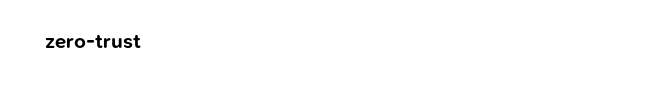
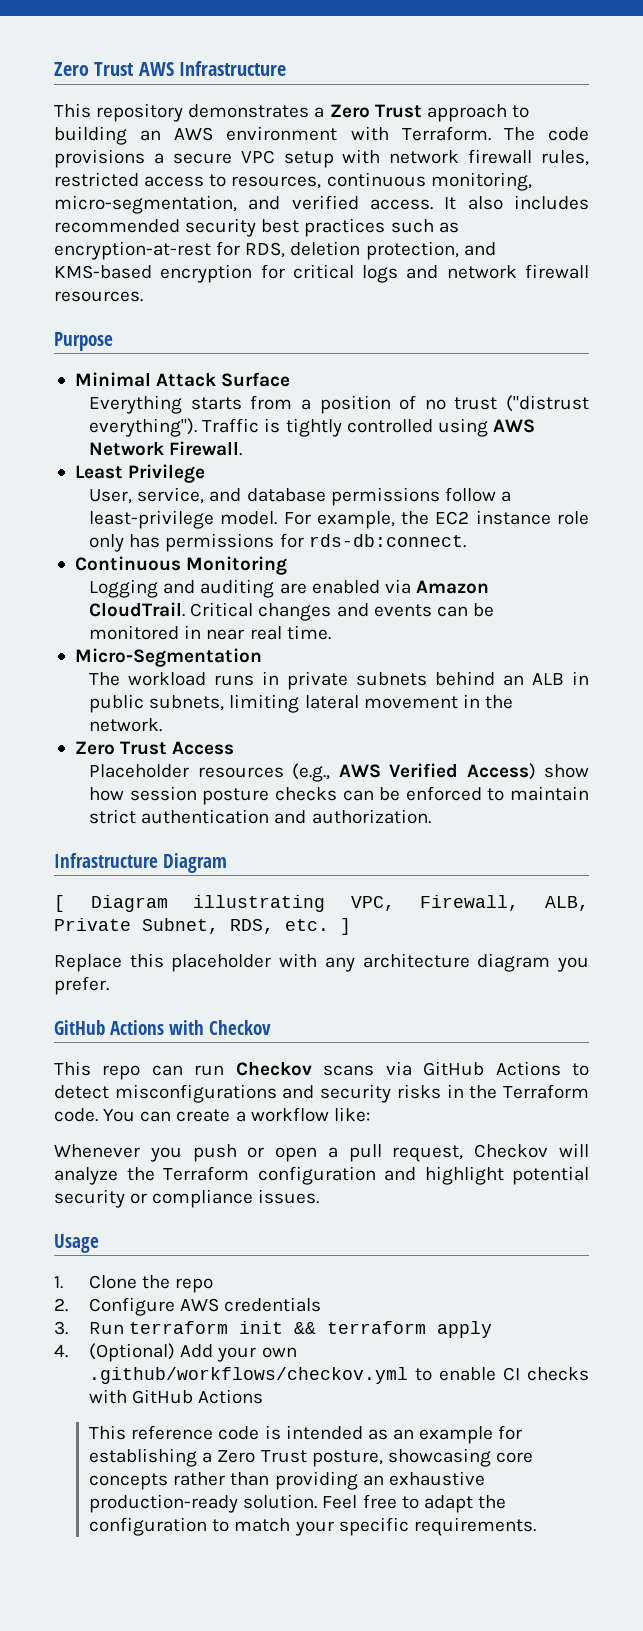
- zero-trust
+ Zero Trust AWS Infrastructure
+ This repository demonstrates a Zero Trust approach to building an AWS environment with Terraform. The code provisions a secure VPC setup with network firewall rules, restricted access to resources, continuous monitoring, micro-segmentation, and verified access. It also includes recommended security best practices such as encryption-at-rest for RDS, deletion protection, and KMS-based encryption for critical logs and network firewall resources.
+ Purpose
+ Minimal Attack Surface
+ Everything starts from a position of no trust ("distrust everything"). Traffic is tightly controlled using AWS Network Firewall.
+ Least Privilege
+ User, service, and database permissions follow a least-privilege model. For example, the EC2 instance role only has permissions for rds-db:connect.
+ Continuous Monitoring
+ Logging and auditing are enabled via Amazon CloudTrail. Critical changes and events can be monitored in near real time.
+ Micro-Segmentation
+ The workload runs in private subnets behind an ALB in public subnets, limiting lateral movement in the network.
+ Zero Trust Access
+ Placeholder resources (e.g., AWS Verified Access) show how session posture checks can be enforced to maintain strict authentication and authorization.
+ Infrastructure Diagram
+ [ Diagram illustrating VPC, Firewall, ALB, Private Subnet, RDS, etc. ]
+ Replace this placeholder with any architecture diagram you prefer.
+ GitHub Actions with Checkov
+ This repo can run Checkov scans via GitHub Actions to detect misconfigurations and security risks in the Terraform code. You can create a workflow like:
+ Whenever you push or open a pull request, Checkov will analyze the Terraform configuration and highlight potential security or compliance issues.
+ Usage
+ 1. Clone the repo
+ 2. Configure AWS credentials
+ 3. Run terraform init && terraform apply
+ 4. (Optional) Add your own .github/workflows/checkov.yml to enable CI checks with GitHub Actions
+ This reference code is intended as an example for establishing a Zero Trust posture, showcasing core concepts rather than providing an exhaustive production-ready solution. Feel free to adapt the configuration to match your specific requirements.

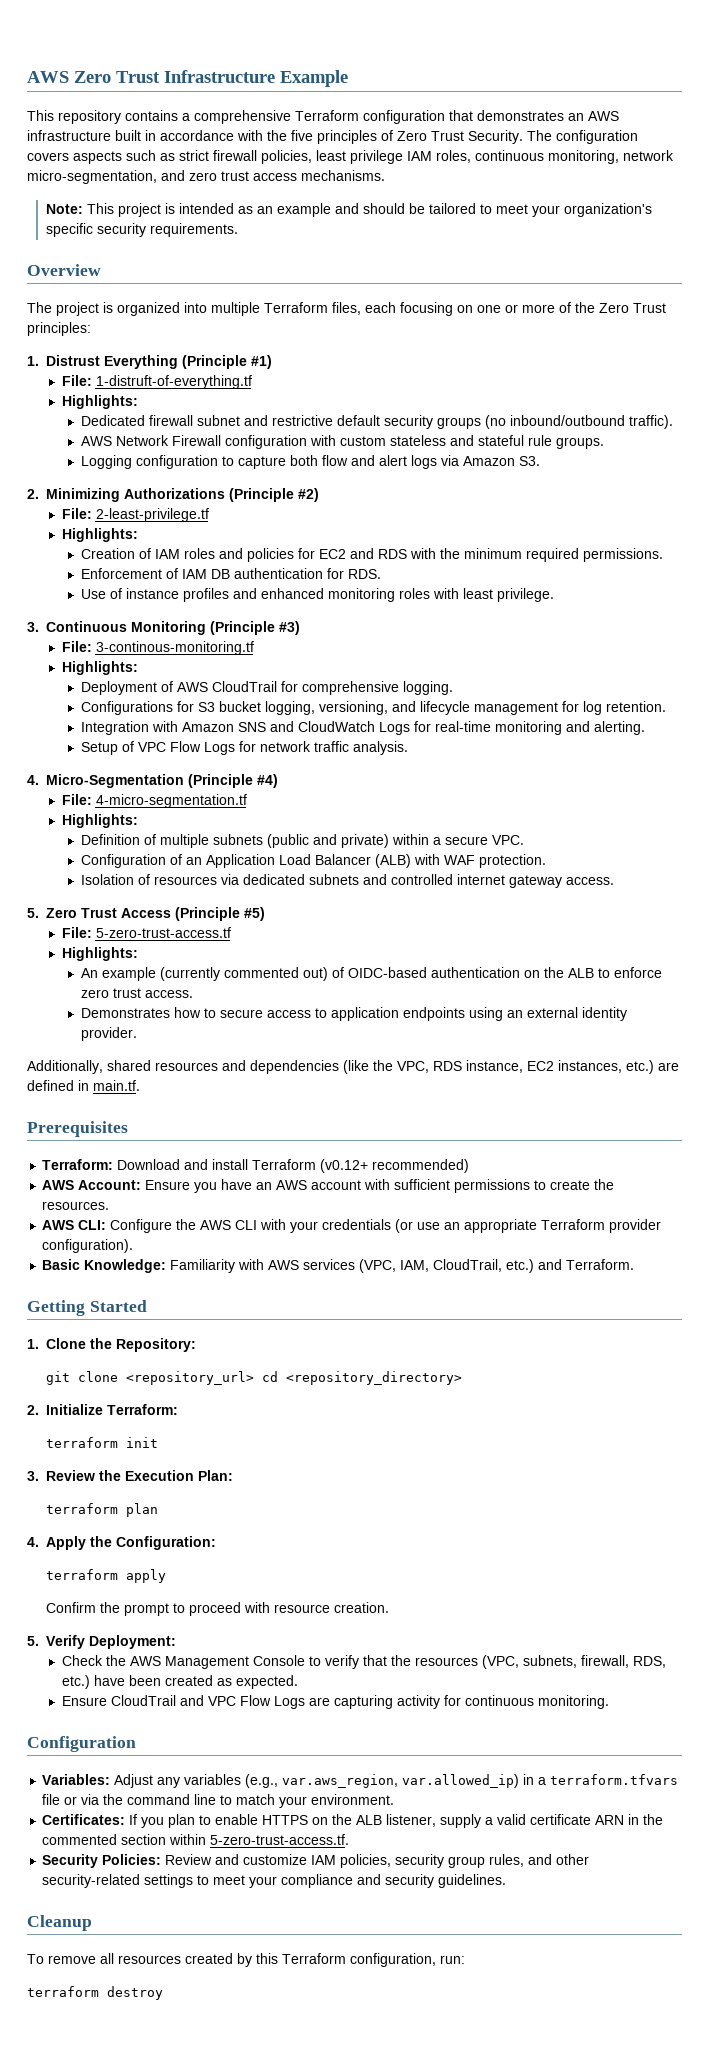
- Zero Trust AWS Infrastructure
+ AWS Zero Trust Infrastructure Example
- This repository demonstrates a Zero Trust approach to building an AWS environment with Terraform. The code provisions a secure VPC setup with network firewall rules, restricted access to resources, continuous monitoring, micro-segmentation, and verified access. It also includes recommended security best practices such as encryption-at-rest for RDS, deletion protection, and KMS-based encryption for critical logs and network firewall resources.
- Purpose
- Minimal Attack Surface
- Everything starts from a position of no trust ("distrust everything"). Traffic is tightly controlled using AWS Network Firewall.
- Least Privilege
- User, service, and database permissions follow a least-privilege model. For example, the EC2 instance role only has permissions for rds-db:connect.
- Continuous Monitoring
- Logging and auditing are enabled via Amazon CloudTrail. Critical changes and events can be monitored in near real time.
- Micro-Segmentation
- The workload runs in private subnets behind an ALB in public subnets, limiting lateral movement in the network.
- Zero Trust Access
- Placeholder resources (e.g., AWS Verified Access) show how session posture checks can be enforced to maintain strict authentication and authorization.
- Infrastructure Diagram
- [ Diagram illustrating VPC, Firewall, ALB, Private Subnet, RDS, etc. ]
- Replace this placeholder with any architecture diagram you prefer.
- GitHub Actions with Checkov
- This repo can run Checkov scans via GitHub Actions to detect misconfigurations and security risks in the Terraform code. You can create a workflow like:
- Whenever you push or open a pull request, Checkov will analyze the Terraform configuration and highlight potential security or compliance issues.
- Usage
- 1. Clone the repo
- 2. Configure AWS credentials
- 3. Run terraform init && terraform apply
- 4. (Optional) Add your own .github/workflows/checkov.yml to enable CI checks with GitHub Actions
- This reference code is intended as an example for establishing a Zero Trust posture, showcasing core concepts rather than providing an exhaustive production-ready solution. Feel free to adapt the configuration to match your specific requirements.
+ This repository contains a comprehensive Terraform configuration that demonstrates an AWS infrastructure built in accordance with the five principles of Zero Trust Security. The configuration covers aspects such as strict firewall policies, least privilege IAM roles, continuous monitoring, network micro-segmentation, and zero trust access mechanisms.
+ Note: This project is intended as an example and should be tailored to meet your organization's specific security requirements.
+ Overview
+ The project is organized into multiple Terraform files, each focusing on one or more of the Zero Trust principles:
+ 1. Distrust Everything (Principle #1)
+ File: 1-distruft-of-everything.tf
+ Highlights:
+ Dedicated firewall subnet and restrictive default security groups (no inbound/outbound traffic).
+ AWS Network Firewall configuration with custom stateless and stateful rule groups.
+ Logging configuration to capture both flow and alert logs via Amazon S3.
+ 2. Minimizing Authorizations (Principle #2)
+ File: 2-least-privilege.tf
+ Highlights:
+ Creation of IAM roles and policies for EC2 and RDS with the minimum required permissions.
+ Enforcement of IAM DB authentication for RDS.
+ Use of instance profiles and enhanced monitoring roles with least privilege.
+ 3. Continuous Monitoring (Principle #3)
+ File: 3-continous-monitoring.tf
+ Highlights:
+ Deployment of AWS CloudTrail for comprehensive logging.
+ Configurations for S3 bucket logging, versioning, and lifecycle management for log retention.
+ Integration with Amazon SNS and CloudWatch Logs for real-time monitoring and alerting.
+ Setup of VPC Flow Logs for network traffic analysis.
+ 4. Micro-Segmentation (Principle #4)
+ File: 4-micro-segmentation.tf
+ Highlights:
+ Definition of multiple subnets (public and private) within a secure VPC.
+ Configuration of an Application Load Balancer (ALB) with WAF protection.
+ Isolation of resources via dedicated subnets and controlled internet gateway access.
+ 5. Zero Trust Access (Principle #5)
+ File: 5-zero-trust-access.tf
+ Highlights:
+ An example (currently commented out) of OIDC-based authentication on the ALB to enforce zero trust access.
+ Demonstrates how to secure access to application endpoints using an external identity provider.
+ Additionally, shared resources and dependencies (like the VPC, RDS instance, EC2 instances, etc.) are defined in main.tf.
+ Prerequisites
+ Terraform: Download and install Terraform (v0.12+ recommended)
+ AWS Account: Ensure you have an AWS account with sufficient permissions to create the resources.
+ AWS CLI: Configure the AWS CLI with your credentials (or use an appropriate Terraform provider configuration).
+ Basic Knowledge: Familiarity with AWS services (VPC, IAM, CloudTrail, etc.) and Terraform.
+ Getting Started
+ 1. Clone the Repository:
+ git clone <repository_url> cd <repository_directory>
+ 2. Initialize Terraform:
+ terraform init
+ 3. Review the Execution Plan:
+ terraform plan
+ 4. Apply the Configuration:
+ terraform apply
+ Confirm the prompt to proceed with resource creation.
+ 5. Verify Deployment:
+ Check the AWS Management Console to verify that the resources (VPC, subnets, firewall, RDS, etc.) have been created as expected.
+ Ensure CloudTrail and VPC Flow Logs are capturing activity for continuous monitoring.
+ Configuration
+ Variables: Adjust any variables (e.g., var.aws_region, var.allowed_ip) in a terraform.tfvars file or via the command line to match your environment.
+ Certificates: If you plan to enable HTTPS on the ALB listener, supply a valid certificate ARN in the commented section within 5-zero-trust-access.tf.
+ Security Policies: Review and customize IAM policies, security group rules, and other security-related settings to meet your compliance and security guidelines.
+ Cleanup
+ To remove all resources created by this Terraform configuration, run:
+ terraform destroy

